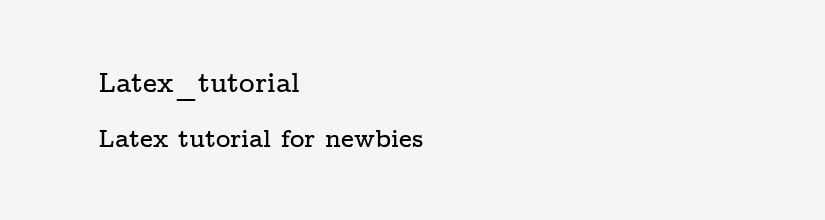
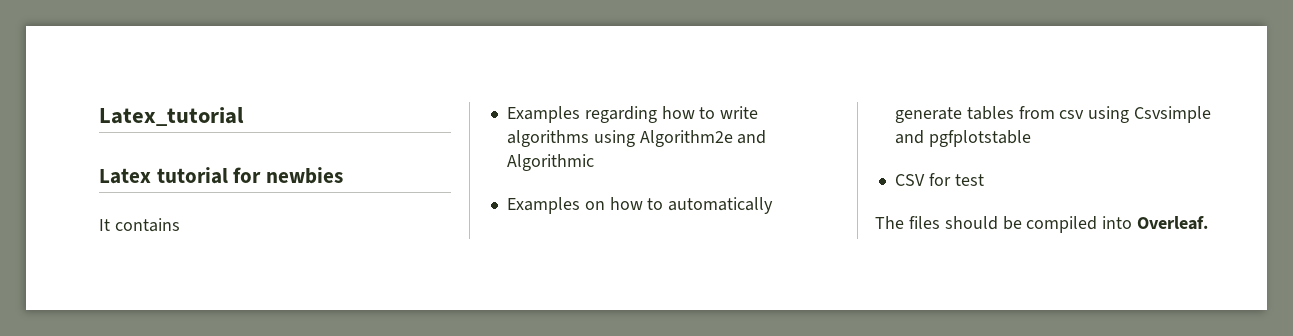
+ It contains
+ Examples regarding how to write algorithms using Algorithm2e and Algorithmic
+ Examples on how to automatically generate tables from csv using Csvsimple and pgfplotstable
+ CSV for test
+ The files should be compiled into Overleaf.

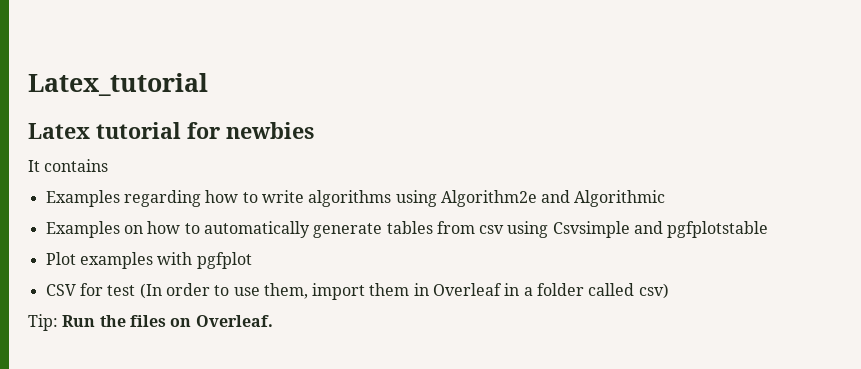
+ Plot examples with pgfplot
- CSV for test
- The files should be compiled into Overleaf.
+ CSV for test (In order to use them, import them in Overleaf in a folder called csv)
+ Tip: Run the files on Overleaf.

